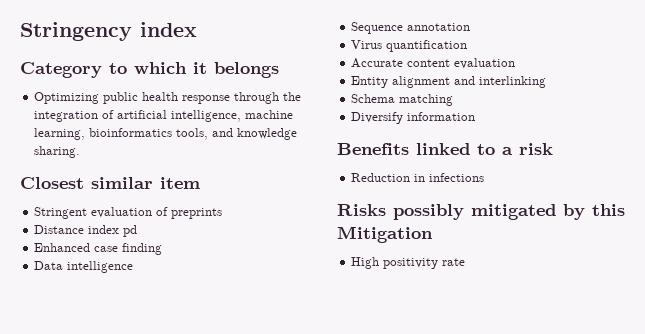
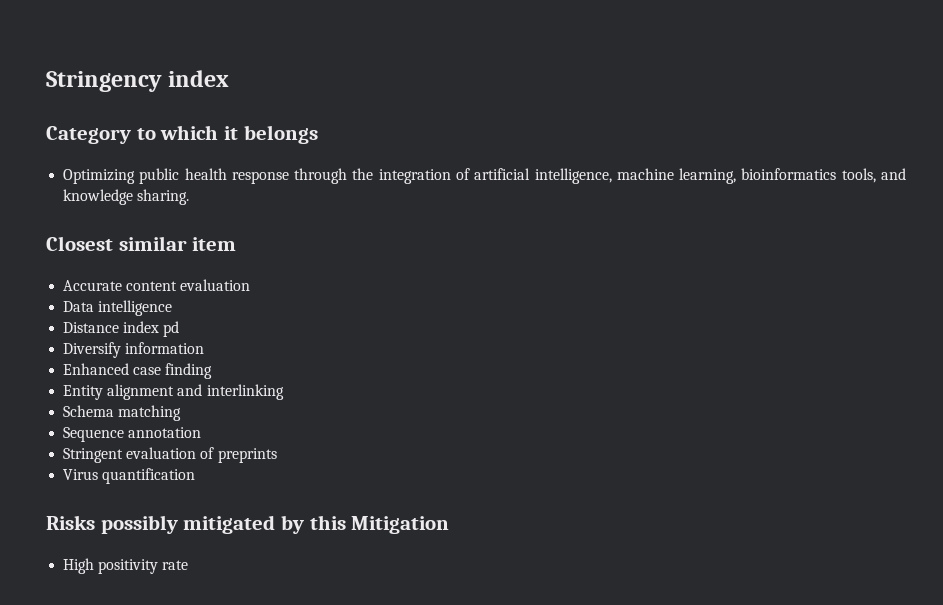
- Stringent evaluation of preprints
+ Accurate content evaluation
+ Data intelligence
+ Diversify information
- Data intelligence
- Sequence annotation
- Virus quantification
- Accurate content evaluation
- Diversify information
- Benefits linked to a risk
- Reduction in infections
+ Sequence annotation
+ Stringent evaluation of preprints
+ Virus quantification

